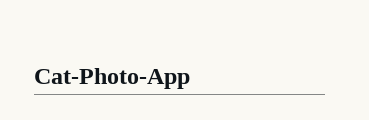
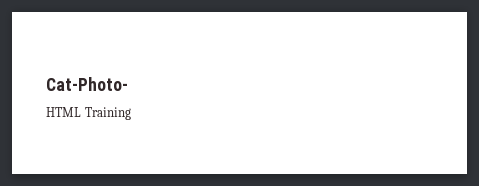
- Cat-Photo-App
+ Cat-Photo-
+ HTML Training

